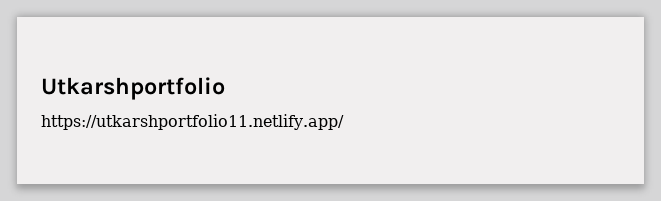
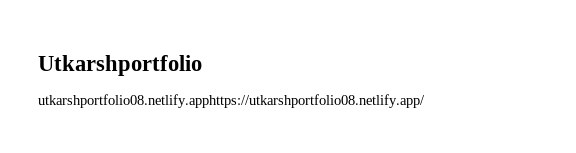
- https://utkarshportfolio11.netlify.app/
+ utkarshportfolio08.netlify.apphttps://utkarshportfolio08.netlify.app/

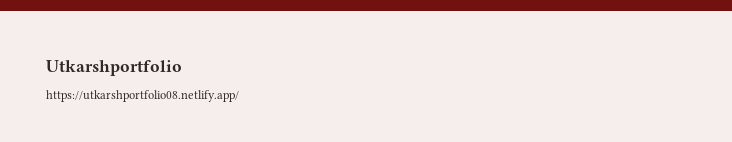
- utkarshportfolio08.netlify.apphttps://utkarshportfolio08.netlify.app/
+ https://utkarshportfolio08.netlify.app/

